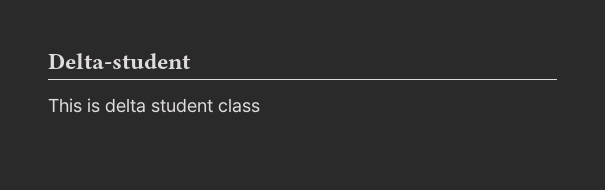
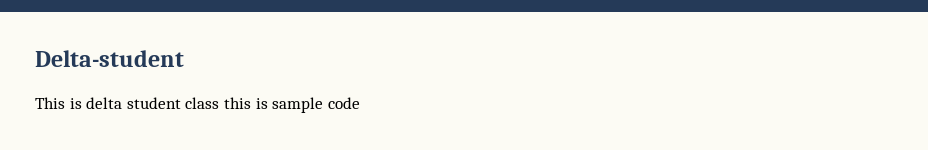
- This is delta student class
+ This is delta student class this is sample code

